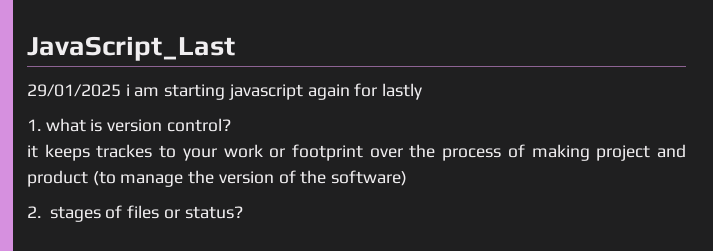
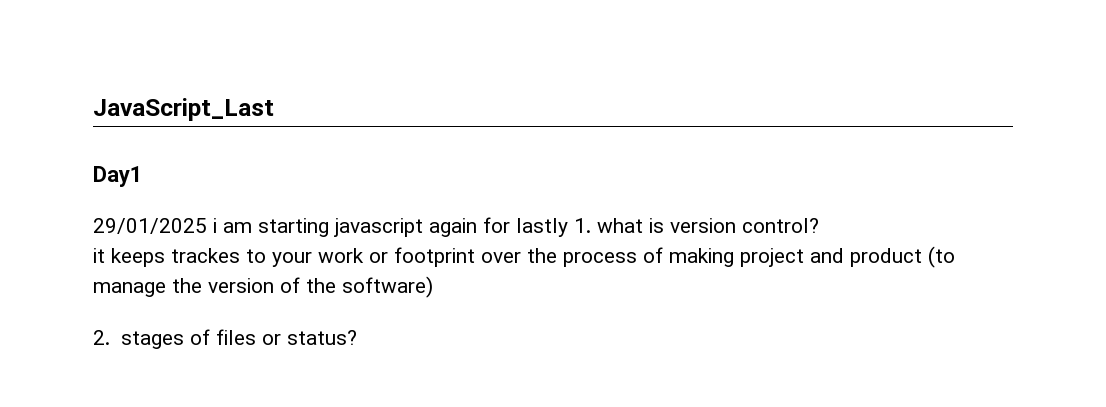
+ Day1
- 29/01/2025 i am starting javascript again for lastly
- 1. what is version control?
+ 29/01/2025 i am starting javascript again for lastly 1. what is version control?

